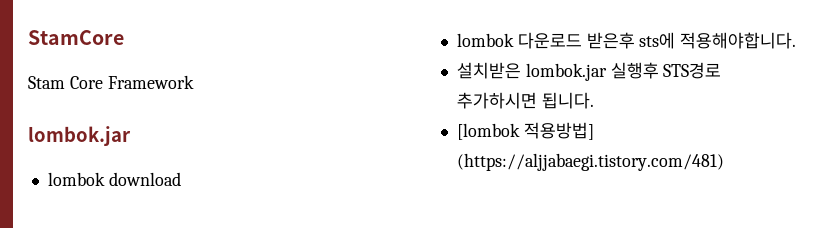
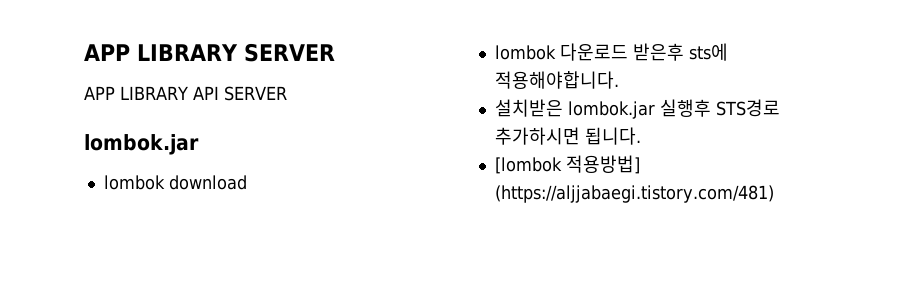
- StamCore
- Stam Core Framework
+ APP LIBRARY SERVER
+ APP LIBRARY API SERVER

